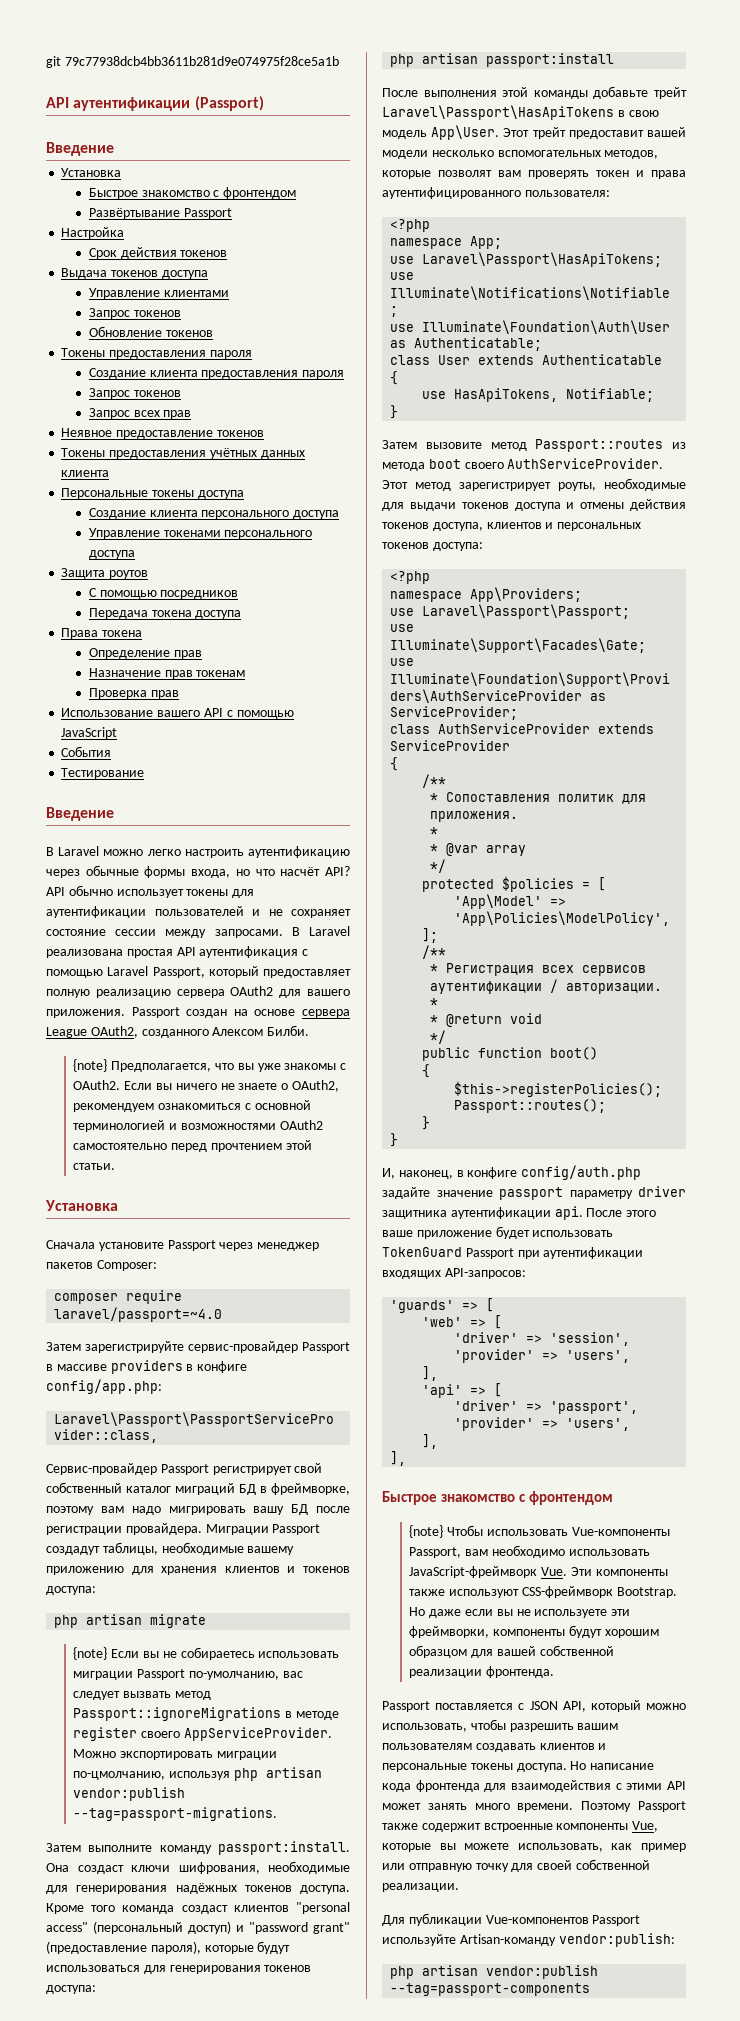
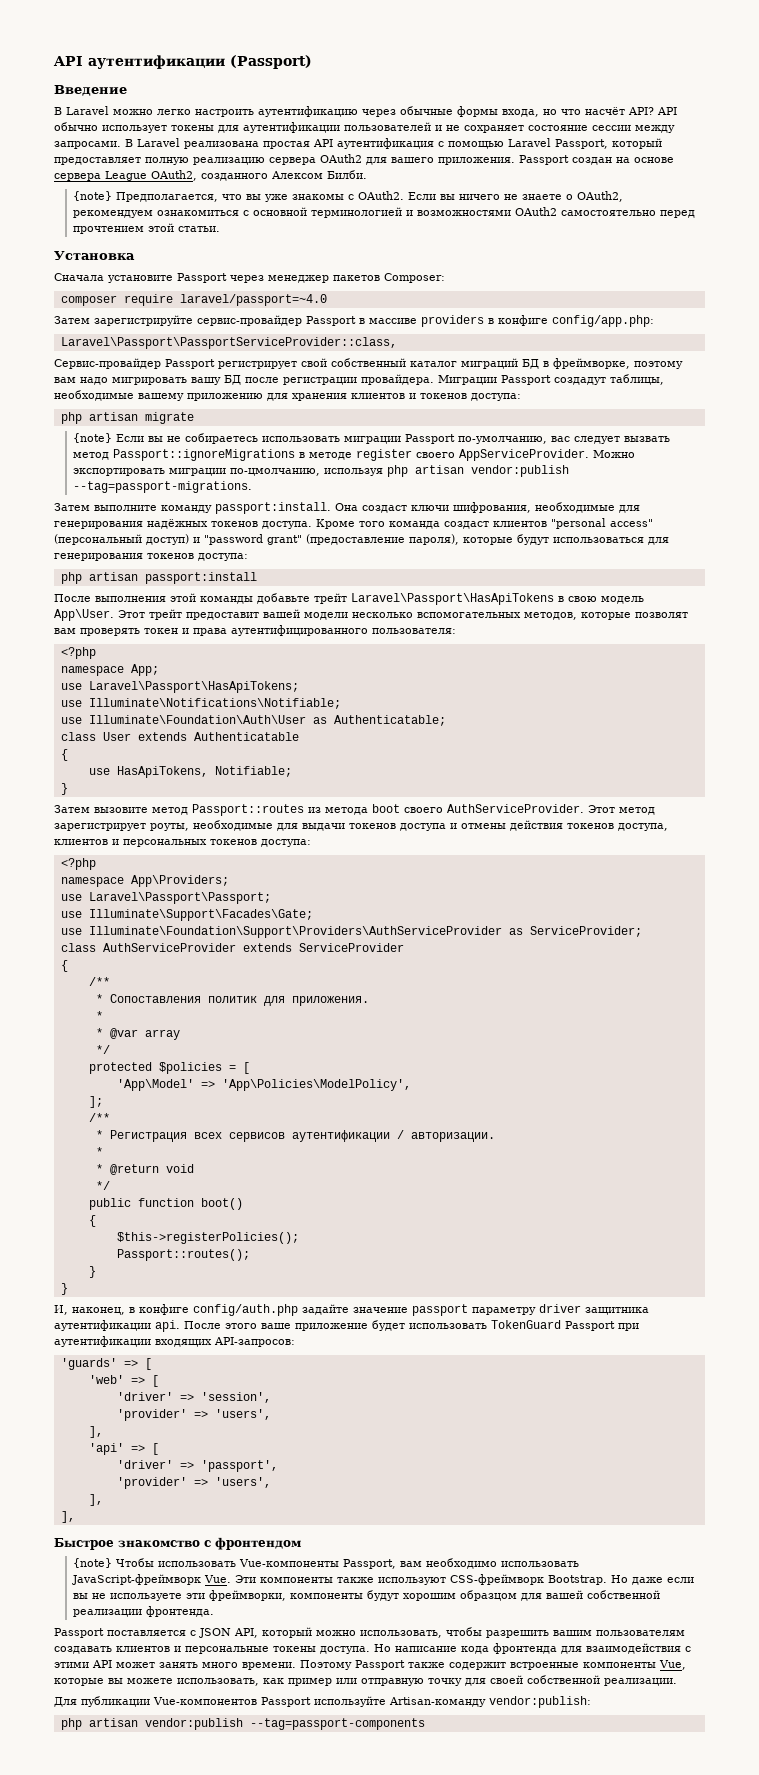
- git 79c77938dcb4bb3611b281d9e074975f28ce5a1b
  API аутентификации (Passport)
- Введение
- Установка
- Быстрое знакомство с фронтендом
- Развёртывание Passport
- Настройка
- Срок действия токенов
- Выдача токенов доступа
- Управление клиентами
- Запрос токенов
- Обновление токенов
- Токены предоставления пароля
- Создание клиента предоставления пароля
- Запрос токенов
- Запрос всех прав
- Неявное предоставление токенов
- Токены предоставления учётных данных клиента
- Персональные токены доступа
- Создание клиента персонального доступа
- Управление токенами персонального доступа
- Защита роутов
- С помощью посредников
- Передача токена доступа
- Права токена
- Определение прав
- Назначение прав токенам
- Проверка прав
- Использование вашего API с помощью JavaScript
- События
- Тестирование

